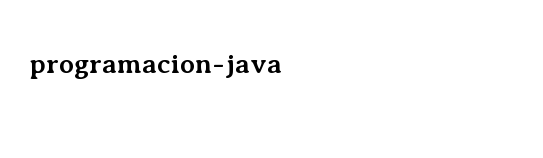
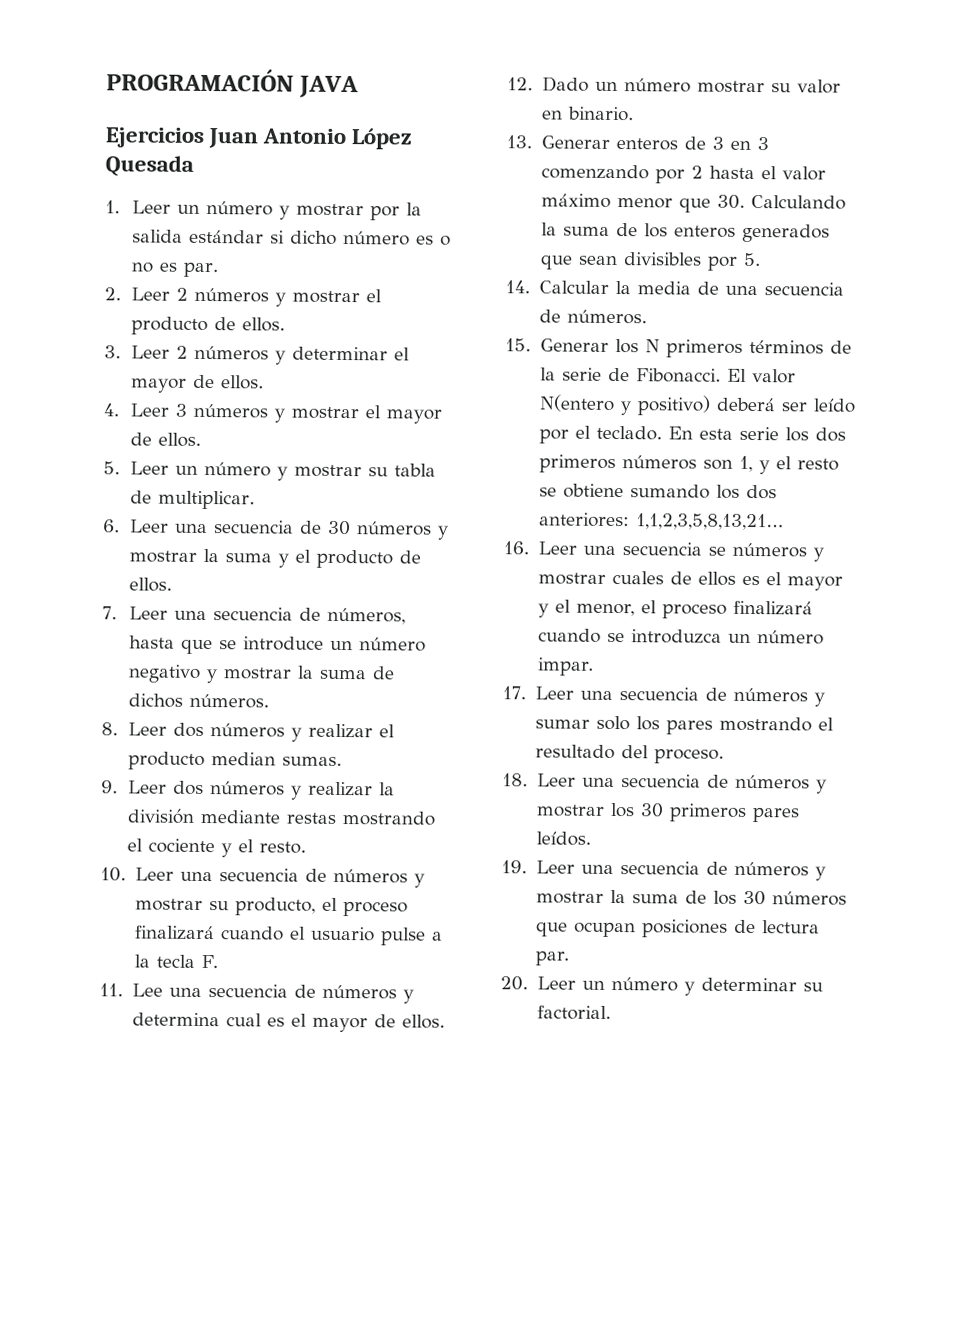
- programacion-java
+ PROGRAMACIÓN JAVA
+ Ejercicios Juan Antonio López Quesada
+ 1. Leer un número y mostrar por la salida estándar si dicho número es o no es par.
+ 2. Leer 2 números y mostrar el producto de ellos.
+ 3. Leer 2 números y determinar el mayor de ellos.
+ 4. Leer 3 números y mostrar el mayor de ellos.
+ 5. Leer un número y mostrar su tabla de multiplicar.
+ 6. Leer una secuencia de 30 números y mostrar la suma y el producto de ellos.
+ 7. Leer una secuencia de números, hasta que se introduce un número negativo y mostrar la suma de dichos números.
+ 8. Leer dos números y realizar el producto median sumas.
+ 9. Leer dos números y realizar la división mediante restas mostrando el cociente y el resto.
+ 10. Leer una secuencia de números y mostrar su producto, el proceso finalizará cuando el usuario pulse a la tecla F.
+ 11. Lee una secuencia de números y determina cual es el mayor de ellos.
+ 12. Dado un número mostrar su valor en binario.
+ 13. Generar enteros de 3 en 3 comenzando por 2 hasta el valor máximo menor que 30. Calculando la suma de los enteros generados que sean divisibles por 5.
+ 14. Calcular la media de una secuencia de números.
+ 15. Generar los N primeros términos de la serie de Fibonacci. El valor N(entero y positivo) deberá ser leído por el teclado. En esta serie los dos primeros números son 1, y el resto se obtiene sumando los dos anteriores: 1,1,2,3,5,8,13,21…
+ 16. Leer una secuencia se números y mostrar cuales de ellos es el mayor y el menor, el proceso finalizará cuando se introduzca un número impar.
+ 17. Leer una secuencia de números y sumar solo los pares mostrando el resultado del proceso.
+ 18. Leer una secuencia de números y mostrar los 30 primeros pares leídos.
+ 19. Leer una secuencia de números y mostrar la suma de los 30 números que ocupan posiciones de lectura par.
+ 20. Leer un número y determinar su factorial.

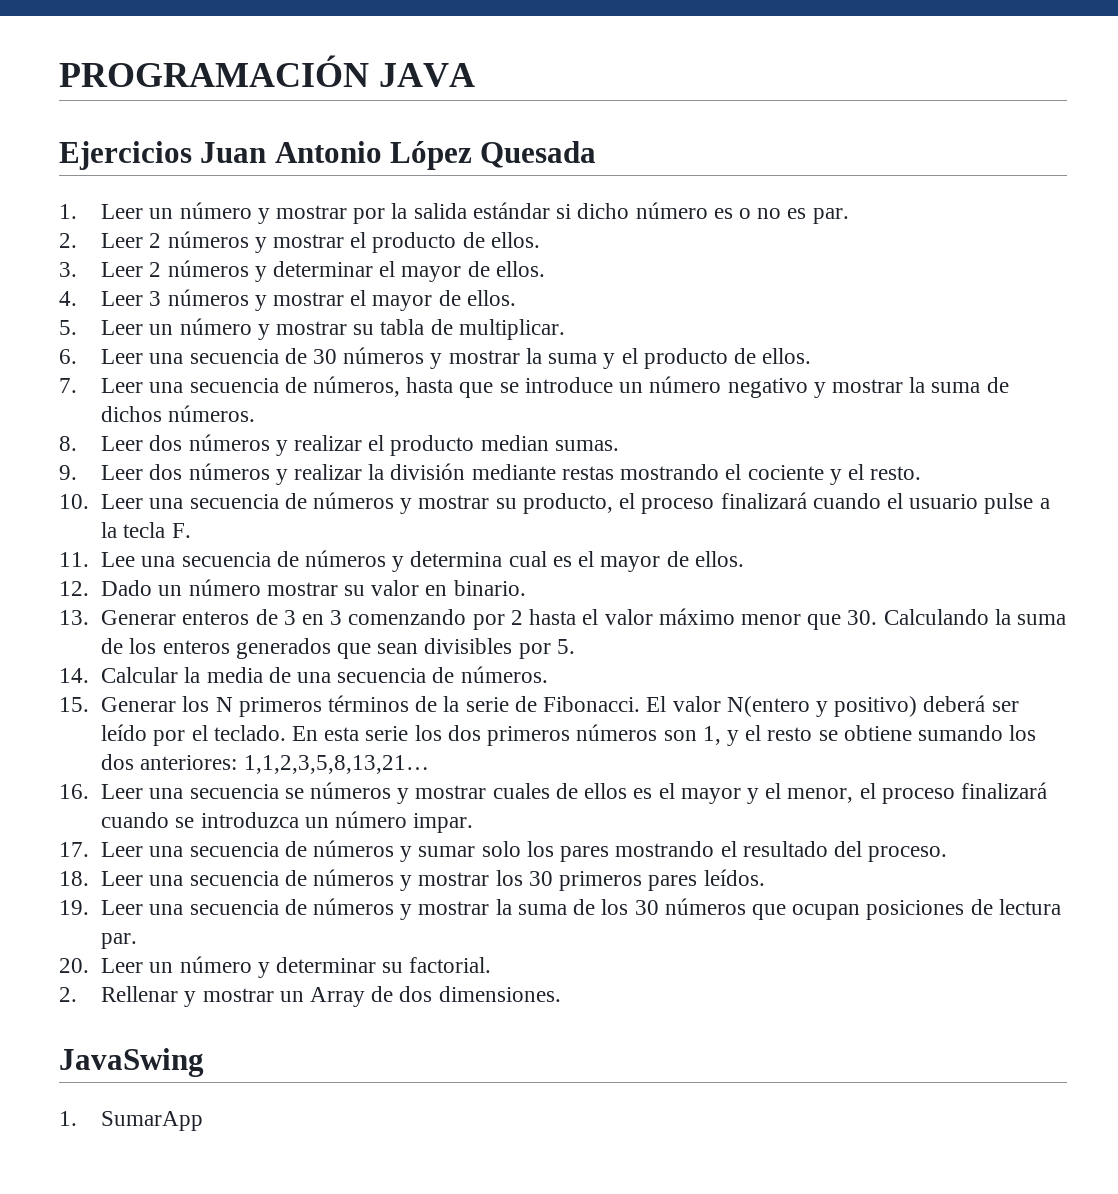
+ 2. Rellenar y mostrar un Array de dos dimensiones.
+ JavaSwing
+ 1. SumarApp

